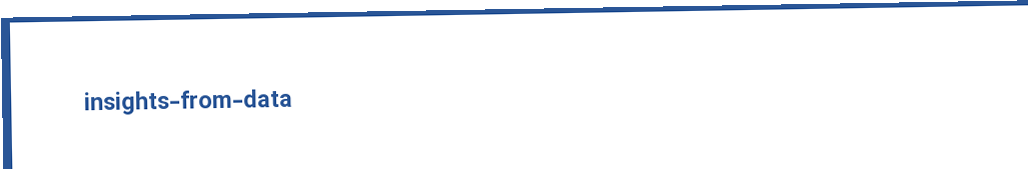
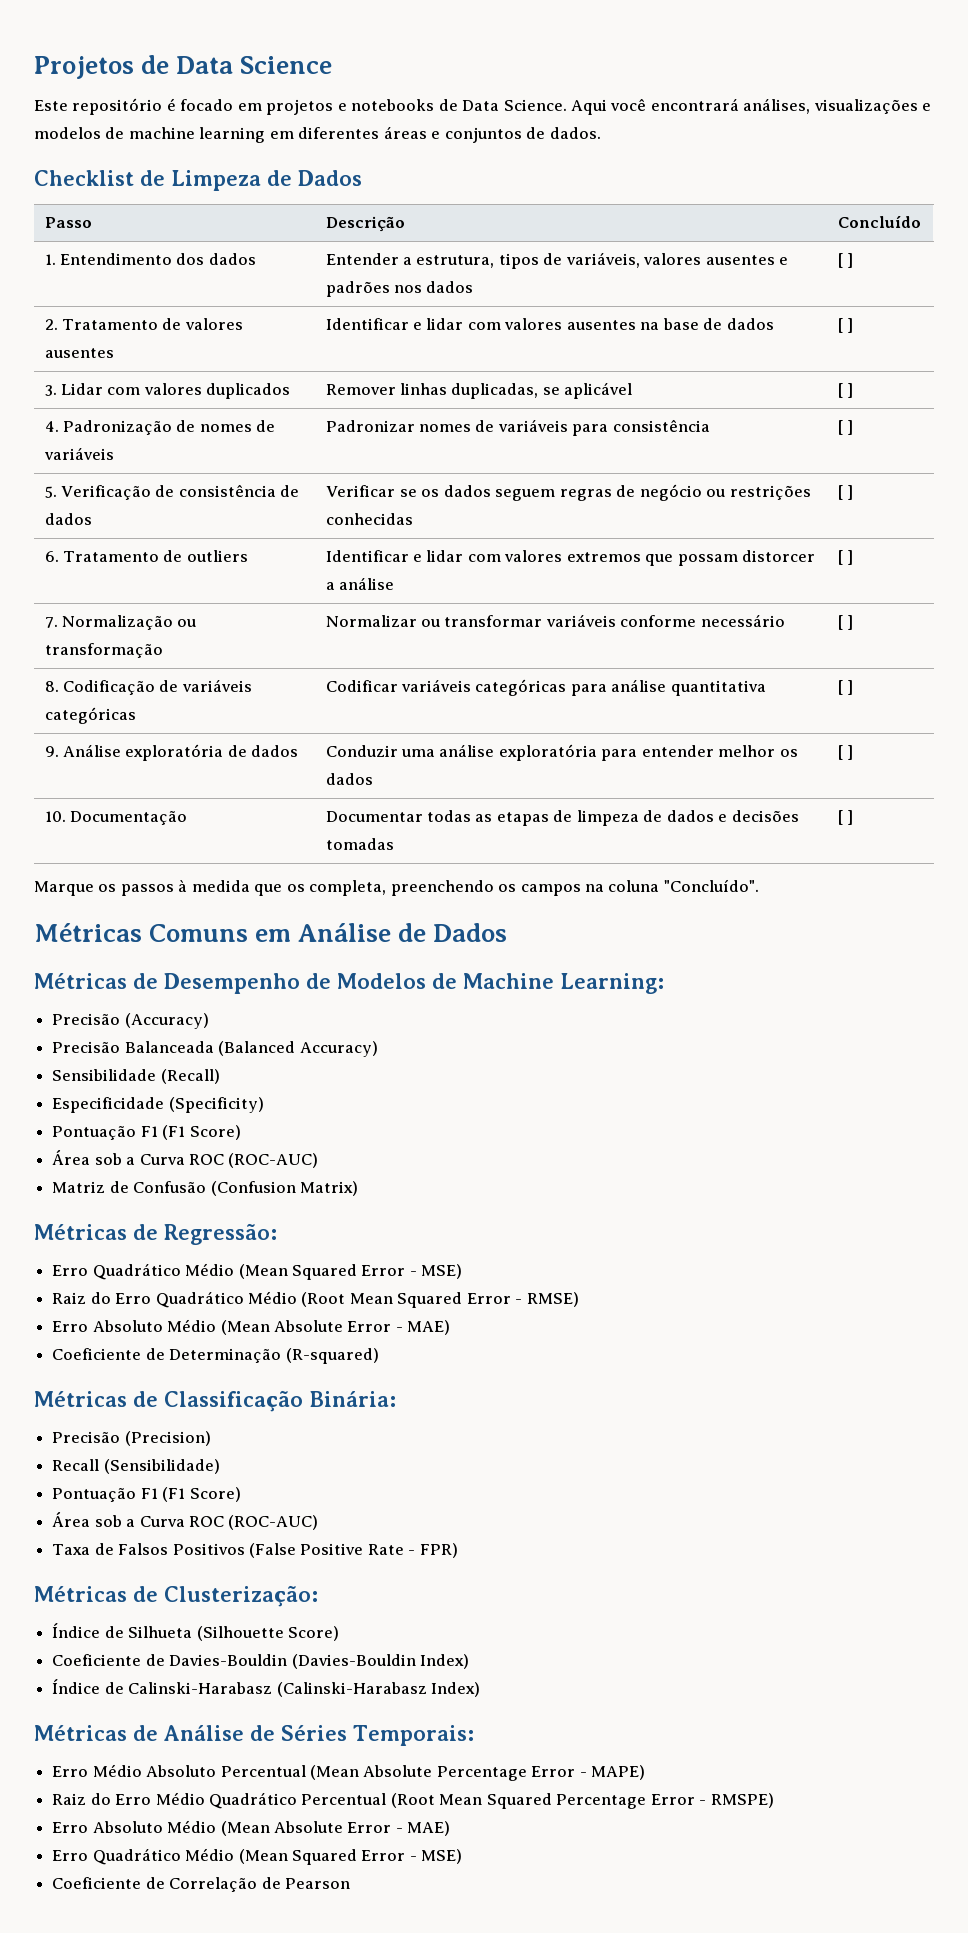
- insights-from-data
+ Projetos de Data Science
+ Este repositório é focado em projetos e notebooks de Data Science. Aqui você encontrará análises, visualizações e modelos de machine learning em diferentes áreas e conjuntos de dados.
+ Checklist de Limpeza de Dados
+ Passo | Descrição | Concluído
+ 1. Entendimento dos dados | Entender a estrutura, tipos de variáveis, valores ausentes e padrões nos dados | [ ]
+ 2. Tratamento de valores ausentes | Identificar e lidar com valores ausentes na base de dados | [ ]
+ 3. Lidar com valores duplicados | Remover linhas duplicadas, se aplicável | [ ]
+ 4. Padronização de nomes de variáveis | Padronizar nomes de variáveis para consistência | [ ]
+ 5. Verificação de consistência de dados | Verificar se os dados seguem regras de negócio ou restrições conhecidas | [ ]
+ 6. Tratamento de outliers | Identificar e lidar com valores extremos que possam distorcer a análise | [ ]
+ 7. Normalização ou transformação | Normalizar ou transformar variáveis conforme necessário | [ ]
+ 8. Codificação de variáveis categóricas | Codificar variáveis categóricas para análise quantitativa | [ ]
+ 9. Análise exploratória de dados | Conduzir uma análise exploratória para entender melhor os dados | [ ]
+ 10. Documentação | Documentar todas as etapas de limpeza de dados e decisões tomadas | [ ]
+ Marque os passos à medida que os completa, preenchendo os campos na coluna "Concluído".
+ Métricas Comuns em Análise de Dados
+ Métricas de Desempenho de Modelos de Machine Learning:
+ Precisão (Accuracy)
+ Precisão Balanceada (Balanced Accuracy)
+ Sensibilidade (Recall)
+ Especificidade (Specificity)
+ Pontuação F1 (F1 Score)
+ Área sob a Curva ROC (ROC-AUC)
+ Matriz de Confusão (Confusion Matrix)
+ Métricas de Regressão:
+ Erro Quadrático Médio (Mean Squared Error - MSE)
+ Raiz do Erro Quadrático Médio (Root Mean Squared Error - RMSE)
+ Erro Absoluto Médio (Mean Absolute Error - MAE)
+ Coeficiente de Determinação (R-squared)
+ Métricas de Classificação Binária:
+ Precisão (Precision)
+ Recall (Sensibilidade)
+ Pontuação F1 (F1 Score)
+ Área sob a Curva ROC (ROC-AUC)
+ Taxa de Falsos Positivos (False Positive Rate - FPR)
+ Métricas de Clusterização:
+ Índice de Silhueta (Silhouette Score)
+ Coeficiente de Davies-Bouldin (Davies-Bouldin Index)
+ Índice de Calinski-Harabasz (Calinski-Harabasz Index)
+ Métricas de Análise de Séries Temporais:
+ Erro Médio Absoluto Percentual (Mean Absolute Percentage Error - MAPE)
+ Raiz do Erro Médio Quadrático Percentual (Root Mean Squared Percentage Error - RMSPE)
+ Erro Absoluto Médio (Mean Absolute Error - MAE)
+ Erro Quadrático Médio (Mean Squared Error - MSE)
+ Coeficiente de Correlação de Pearson

